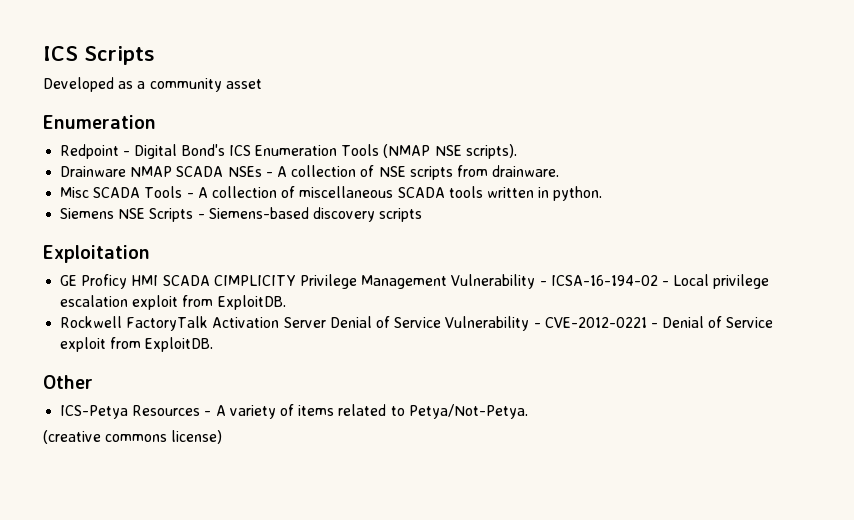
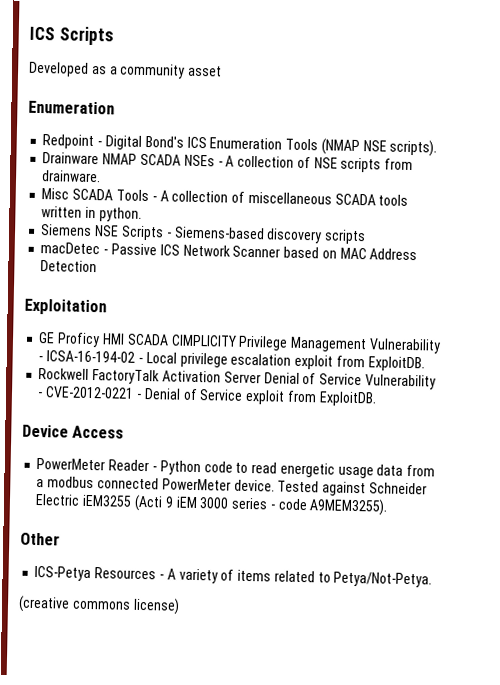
+ macDetec - Passive ICS Network Scanner based on MAC Address Detection
+ Device Access
+ PowerMeter Reader - Python code to read energetic usage data from a modbus connected PowerMeter device. Tested against Schneider Electric iEM3255 (Acti 9 iEM 3000 series - code A9MEM3255).

